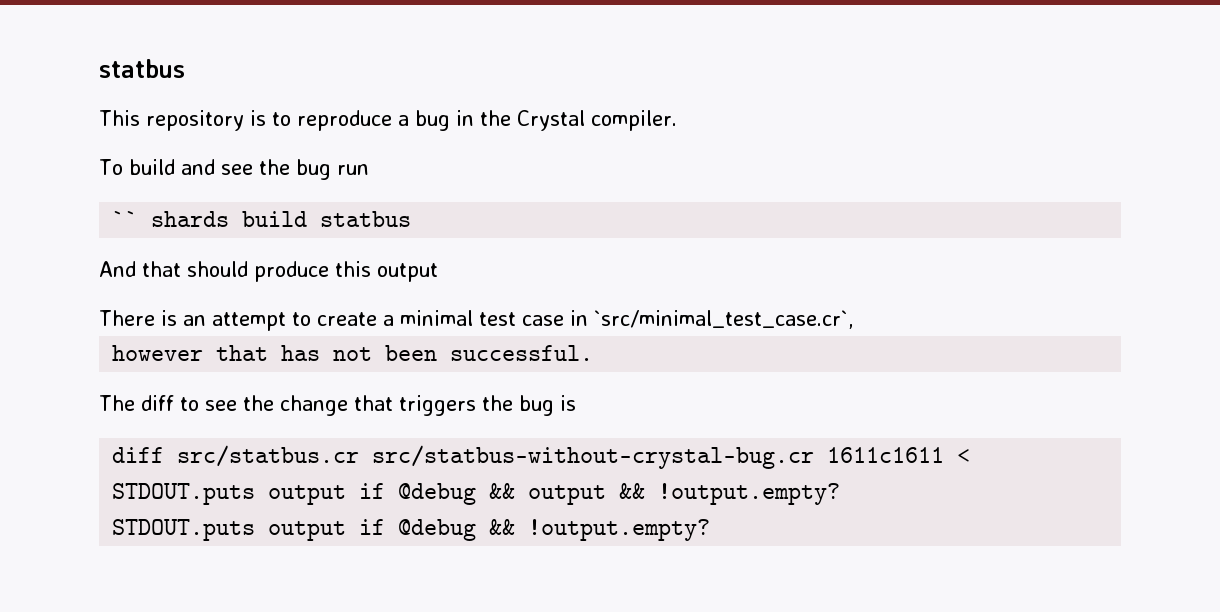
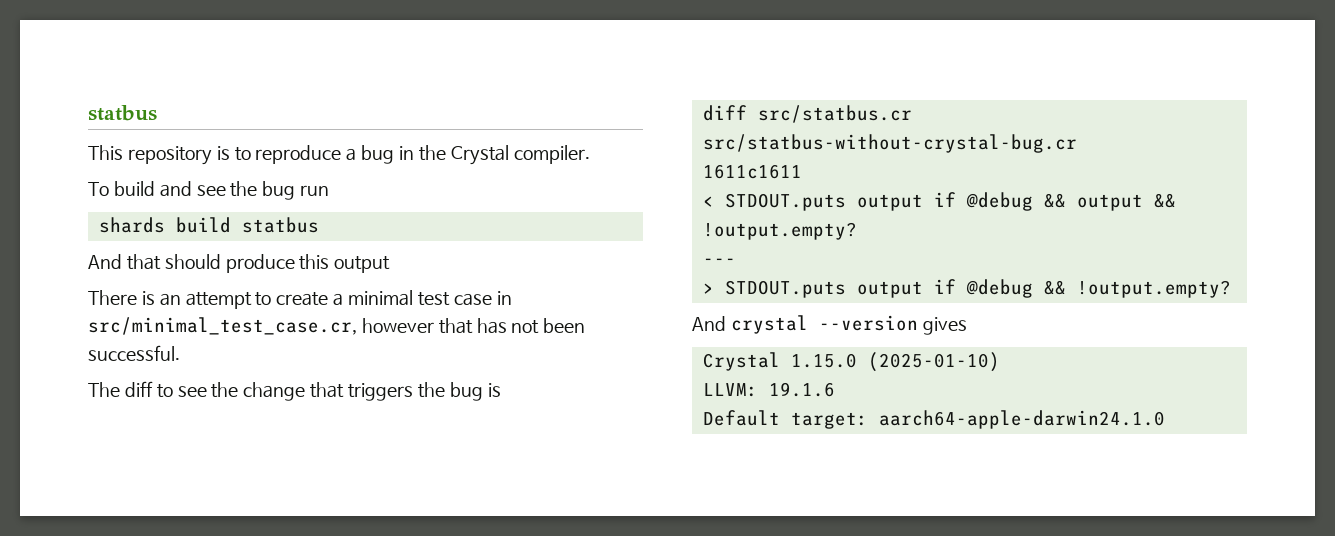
- `` shards build statbus
+ shards build statbus
- There is an attempt to create a minimal test case in `src/minimal_test_case.cr`,
- however that has not been successful.
+ There is an attempt to create a minimal test case in src/minimal_test_case.cr, however that has not been successful.
- diff src/statbus.cr src/statbus-without-crystal-bug.cr 1611c1611 < STDOUT.puts output if @debug && output && !output.empty?
+ diff src/statbus.cr src/statbus-without-crystal-bug.cr
+ 1611c1611
+ < STDOUT.puts output if @debug && output && !output.empty?
- STDOUT.puts output if @debug && !output.empty?
+ ---
+ > STDOUT.puts output if @debug && !output.empty?
+ And crystal --version gives
+ Crystal 1.15.0 (2025-01-10)
+ LLVM: 19.1.6
+ Default target: aarch64-apple-darwin24.1.0

